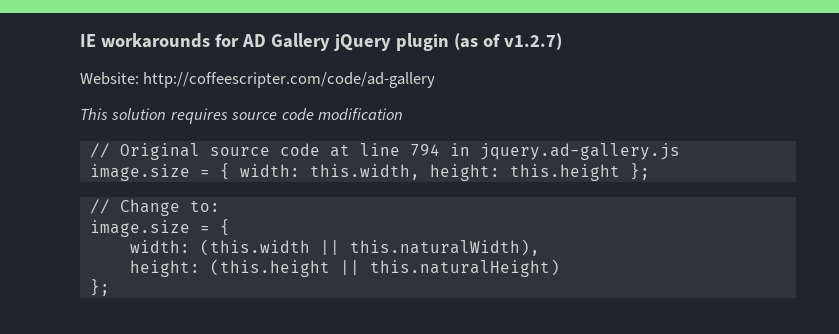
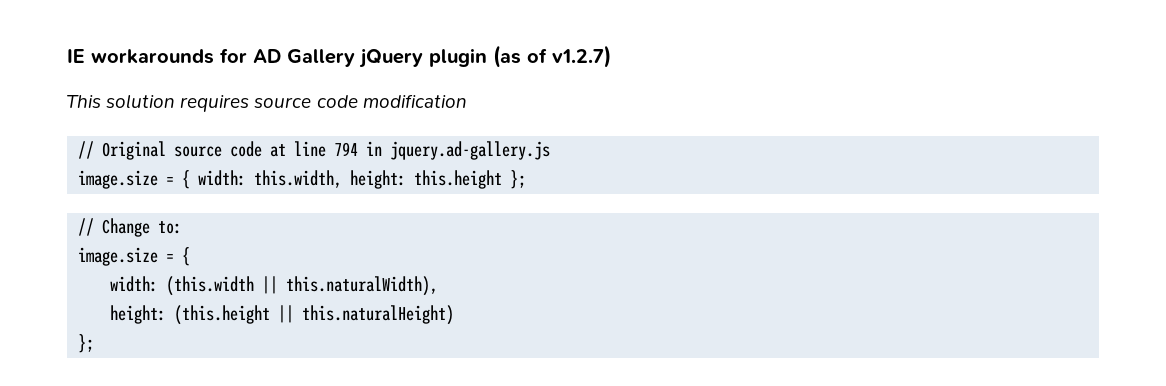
- Website: http://coffeescripter.com/code/ad-gallery

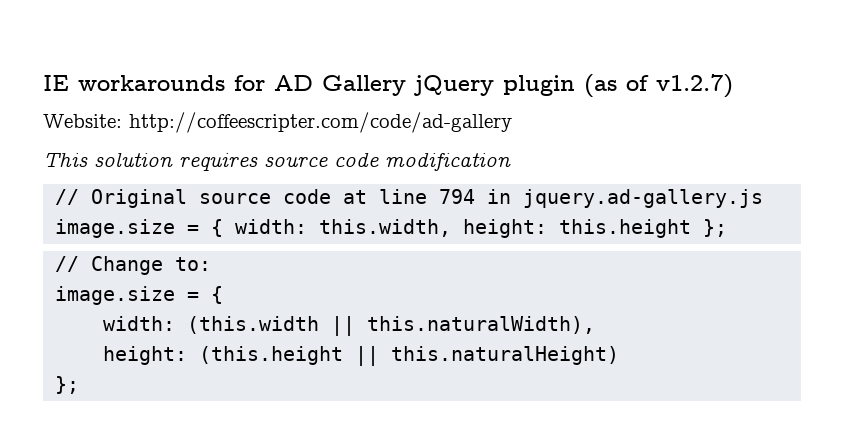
+ Website: http://coffeescripter.com/code/ad-gallery

